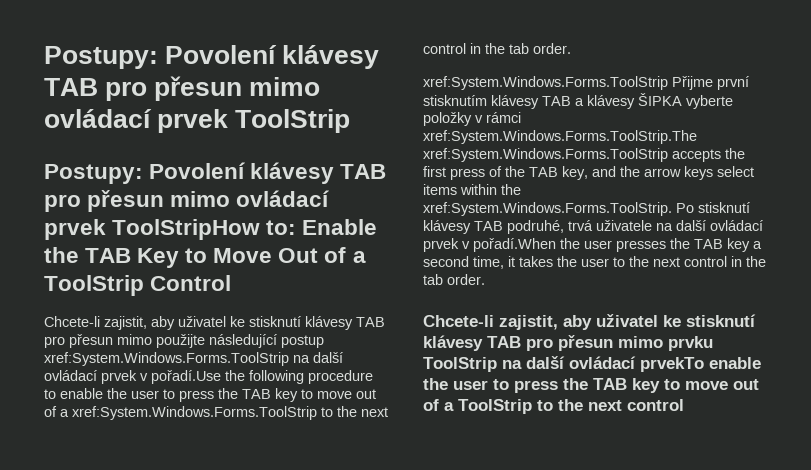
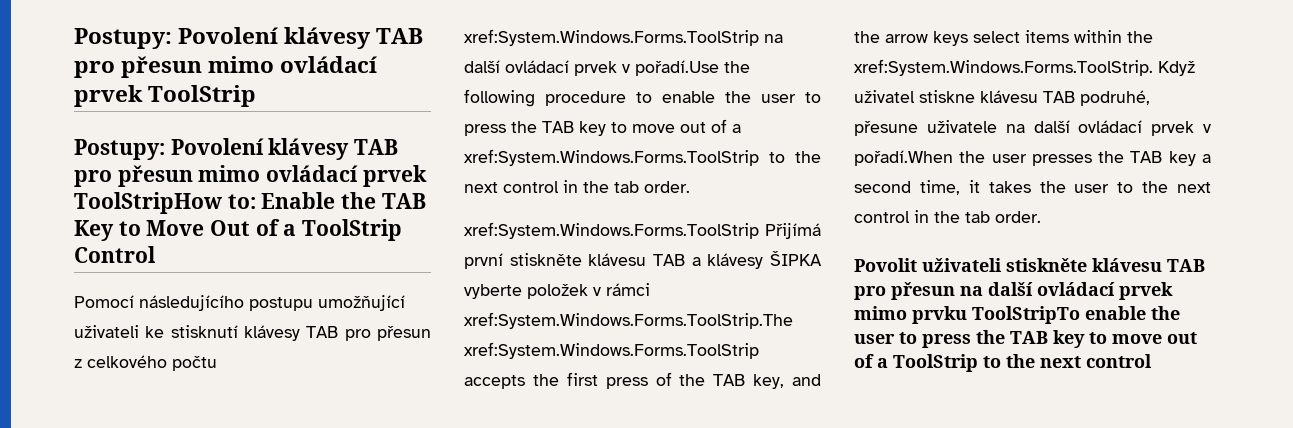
- Chcete-li zajistit, aby uživatel ke stisknutí klávesy TAB pro přesun mimo použijte následující postup xref:System.Windows.Forms.ToolStrip na další ovládací prvek v pořadí.Use the following procedure to enable the user to press the TAB key to move out of a xref:System.Windows.Forms.ToolStrip to the next control in the tab order.
+ Pomocí následujícího postupu umožňující uživateli ke stisknutí klávesy TAB pro přesun z celkového počtu xref:System.Windows.Forms.ToolStrip na další ovládací prvek v pořadí.Use the following procedure to enable the user to press the TAB key to move out of a xref:System.Windows.Forms.ToolStrip to the next control in the tab order.
- xref:System.Windows.Forms.ToolStrip Přijme první stisknutím klávesy TAB a klávesy ŠIPKA vyberte položky v rámci xref:System.Windows.Forms.ToolStrip.The xref:System.Windows.Forms.ToolStrip accepts the first press of the TAB key, and the arrow keys select items within the xref:System.Windows.Forms.ToolStrip. Po stisknutí klávesy TAB podruhé, trvá uživatele na další ovládací prvek v pořadí.When the user presses the TAB key a second time, it takes the user to the next control in the tab order.
+ xref:System.Windows.Forms.ToolStrip Přijímá první stiskněte klávesu TAB a klávesy ŠIPKA vyberte položek v rámci xref:System.Windows.Forms.ToolStrip.The xref:System.Windows.Forms.ToolStrip accepts the first press of the TAB key, and the arrow keys select items within the xref:System.Windows.Forms.ToolStrip. Když uživatel stiskne klávesu TAB podruhé, přesune uživatele na další ovládací prvek v pořadí.When the user presses the TAB key a second time, it takes the user to the next control in the tab order.
- Chcete-li zajistit, aby uživatel ke stisknutí klávesy TAB pro přesun mimo prvku ToolStrip na další ovládací prvekTo enable the user to press the TAB key to move out of a ToolStrip to the next control
+ Povolit uživateli stiskněte klávesu TAB pro přesun na další ovládací prvek mimo prvku ToolStripTo enable the user to press the TAB key to move out of a ToolStrip to the next control

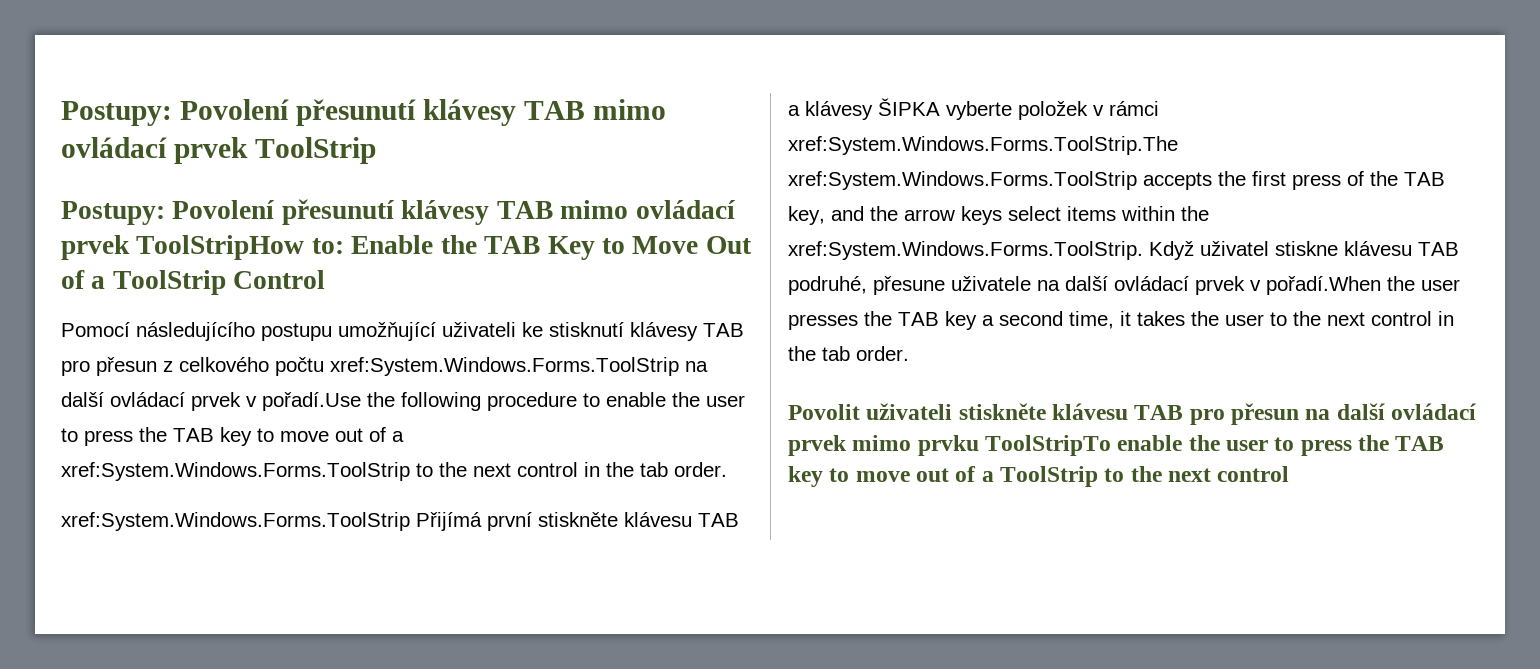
- Postupy: Povolení klávesy TAB pro přesun mimo ovládací prvek ToolStrip
+ Postupy: Povolení přesunutí klávesy TAB mimo ovládací prvek ToolStrip
- Postupy: Povolení klávesy TAB pro přesun mimo ovládací prvek ToolStripHow to: Enable the TAB Key to Move Out of a ToolStrip Control
+ Postupy: Povolení přesunutí klávesy TAB mimo ovládací prvek ToolStripHow to: Enable the TAB Key to Move Out of a ToolStrip Control

